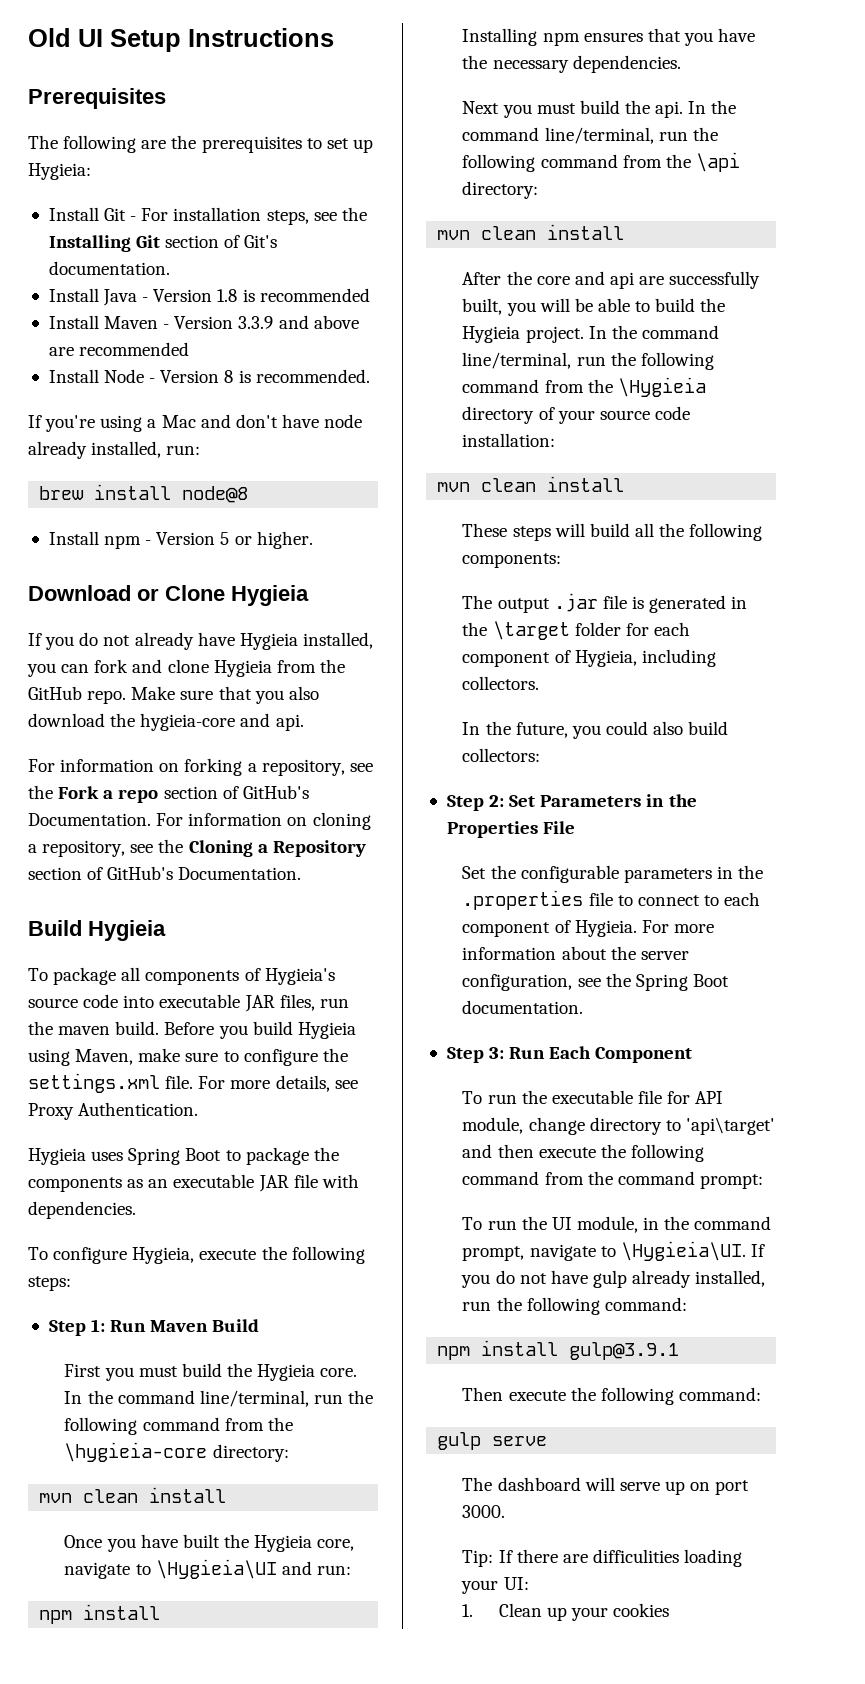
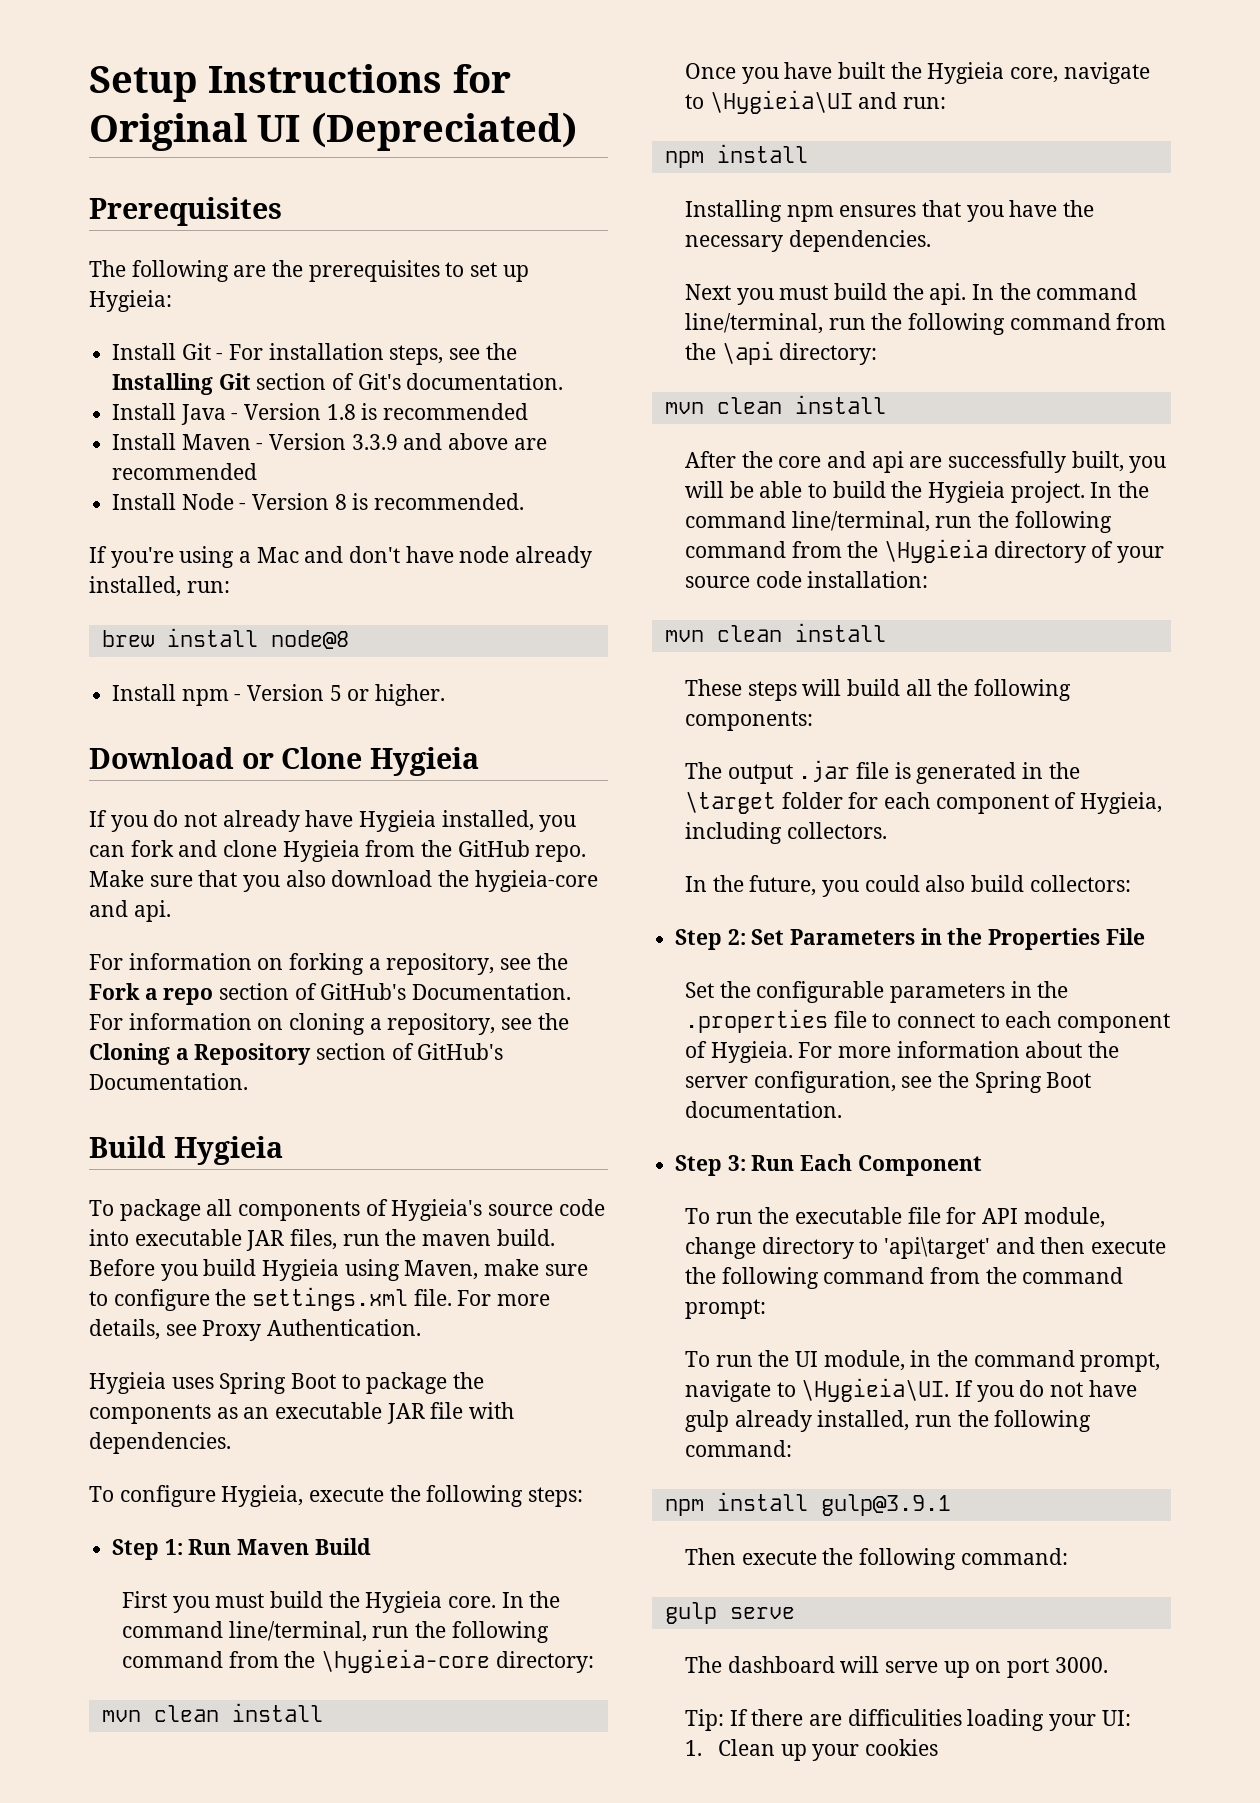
- Old UI Setup Instructions
+ Setup Instructions for Original UI (Depreciated)

